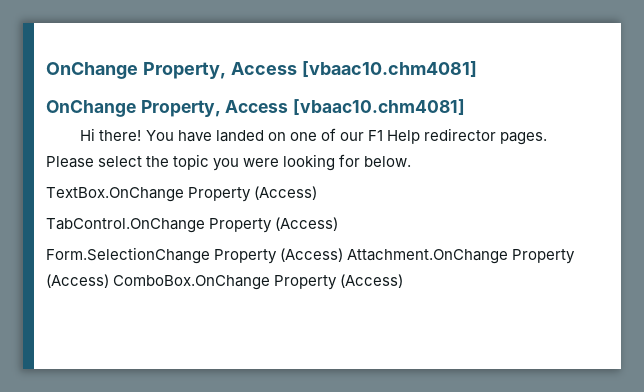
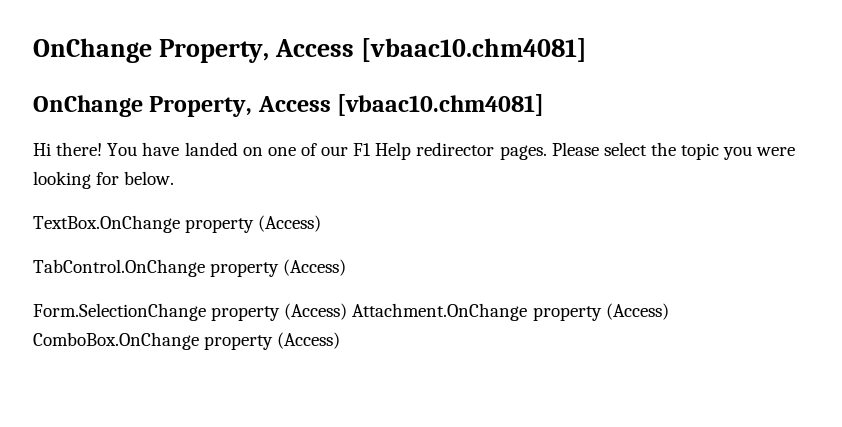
- TextBox.OnChange Property (Access)
+ TextBox.OnChange property (Access)
- TabControl.OnChange Property (Access)
+ TabControl.OnChange property (Access)
- Form.SelectionChange Property (Access) Attachment.OnChange Property (Access) ComboBox.OnChange Property (Access)
+ Form.SelectionChange property (Access) Attachment.OnChange property (Access) ComboBox.OnChange property (Access)

